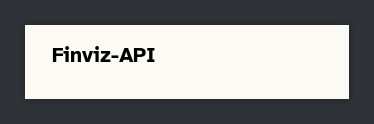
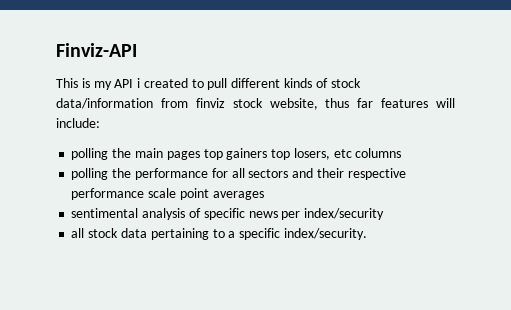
+ This is my API i created to pull different kinds of stock data/information from finviz stock website, thus far features will include:
+ polling the main pages top gainers top losers, etc columns
+ polling the performance for all sectors and their respective performance scale point averages
+ sentimental analysis of specific news per index/security
+ all stock data pertaining to a specific index/security.

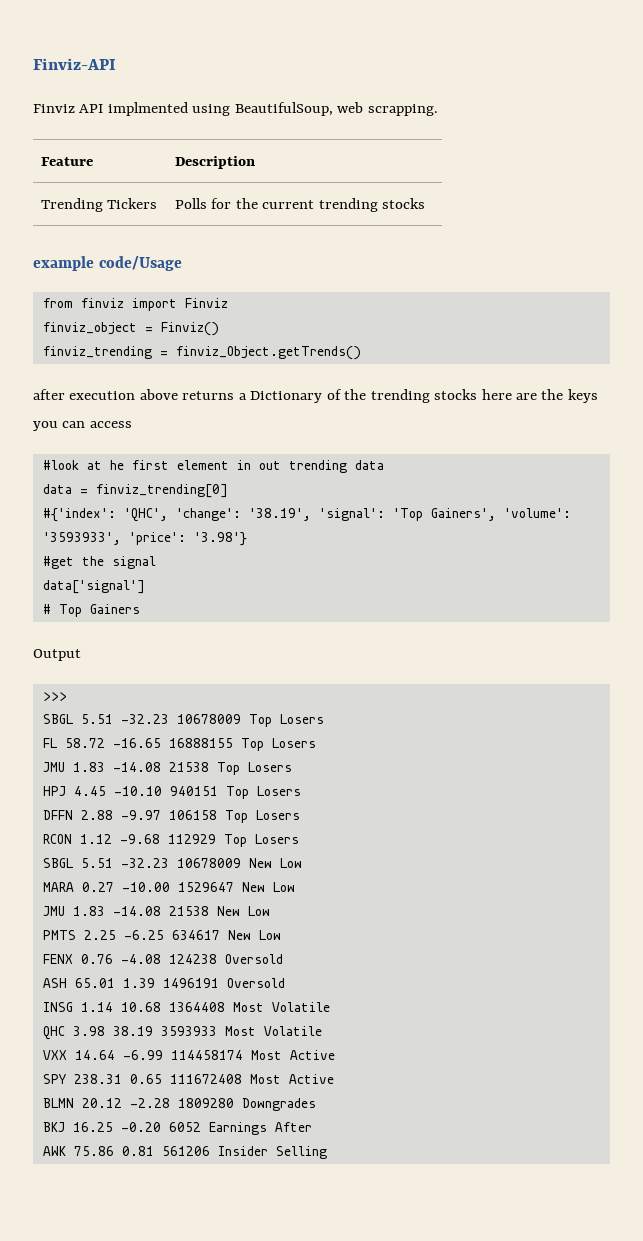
- This is my API i created to pull different kinds of stock data/information from finviz stock website, thus far features will include:
- polling the main pages top gainers top losers, etc columns
- polling the performance for all sectors and their respective performance scale point averages
- sentimental analysis of specific news per index/security
- all stock data pertaining to a specific index/security.
+ Finviz API implmented using BeautifulSoup, web scrapping.
+ Feature | Description
+ Trending Tickers | Polls for the current trending stocks
+ example code/Usage
+ from finviz import Finviz
+ finviz_object = Finviz()
+ finviz_trending = finviz_Object.getTrends()
+ after execution above returns a Dictionary of the trending stocks here are the keys you can access
+ #look at he first element in out trending data
+ data = finviz_trending[0]
+ #{'index': 'QHC', 'change': '38.19', 'signal': 'Top Gainers', 'volume': '3593933', 'price': '3.98'}
+ #get the signal
+ data['signal']
+ # Top Gainers
+ Output
+ >>>
+ SBGL 5.51 -32.23 10678009 Top Losers
+ FL 58.72 -16.65 16888155 Top Losers
+ JMU 1.83 -14.08 21538 Top Losers
+ HPJ 4.45 -10.10 940151 Top Losers
+ DFFN 2.88 -9.97 106158 Top Losers
+ RCON 1.12 -9.68 112929 Top Losers
+ SBGL 5.51 -32.23 10678009 New Low
+ MARA 0.27 -10.00 1529647 New Low
+ JMU 1.83 -14.08 21538 New Low
+ PMTS 2.25 -6.25 634617 New Low
+ FENX 0.76 -4.08 124238 Oversold
+ ASH 65.01 1.39 1496191 Oversold
+ INSG 1.14 10.68 1364408 Most Volatile
+ QHC 3.98 38.19 3593933 Most Volatile
+ VXX 14.64 -6.99 114458174 Most Active
+ SPY 238.31 0.65 111672408 Most Active
+ BLMN 20.12 -2.28 1809280 Downgrades
+ BKJ 16.25 -0.20 6052 Earnings After
+ AWK 75.86 0.81 561206 Insider Selling

